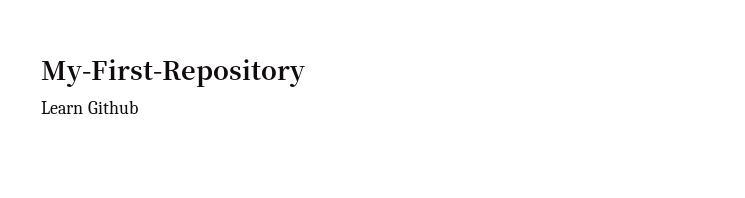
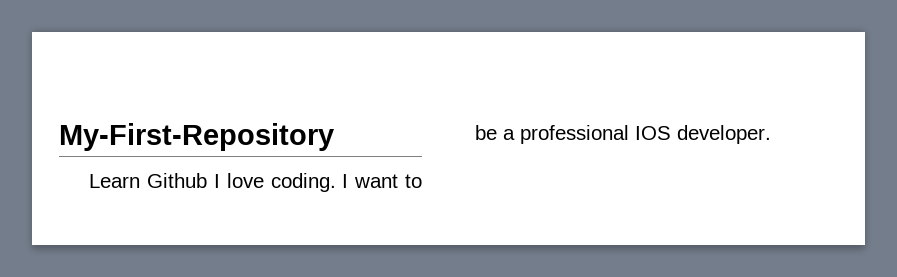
- Learn Github
+ Learn Github I love coding. I want to be a professional IOS developer.

